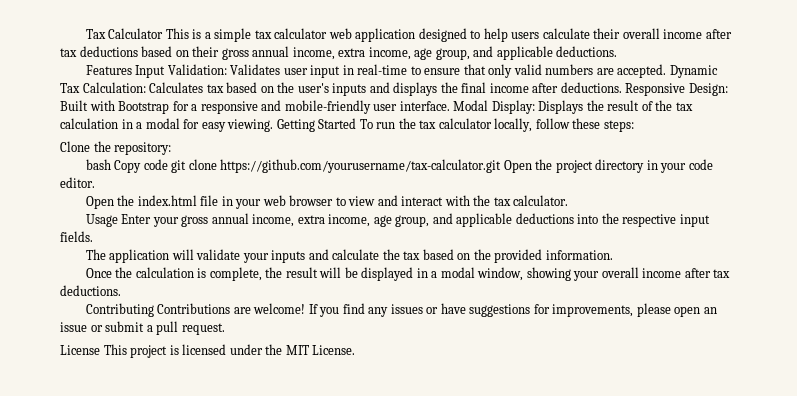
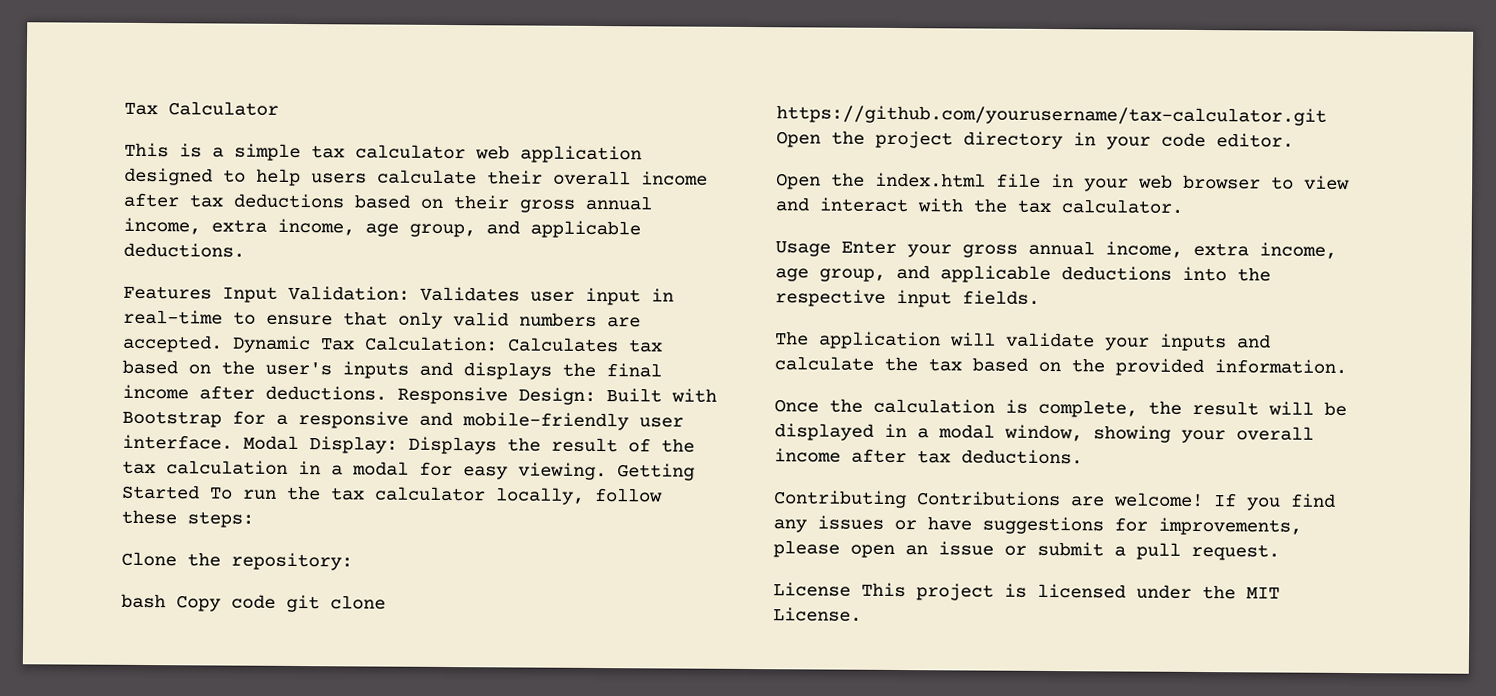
- Tax Calculator This is a simple tax calculator web application designed to help users calculate their overall income after tax deductions based on their gross annual income, extra income, age group, and applicable deductions.
+ Tax Calculator
+ This is a simple tax calculator web application designed to help users calculate their overall income after tax deductions based on their gross annual income, extra income, age group, and applicable deductions.

